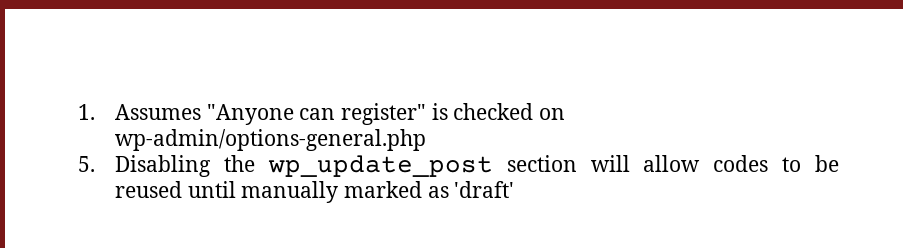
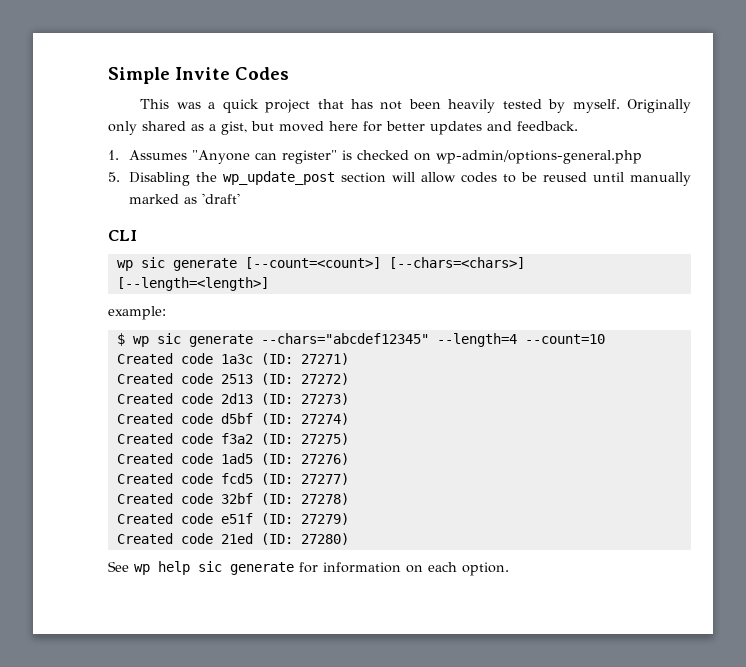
+ Simple Invite Codes
+ This was a quick project that has not been heavily tested by myself. Originally only shared as a gist, but moved here for better updates and feedback.
+ CLI
+ wp sic generate [--count=<count>] [--chars=<chars>] [--length=<length>]
+ example:
+ $ wp sic generate --chars="abcdef12345" --length=4 --count=10
+ Created code 1a3c (ID: 27271)
+ Created code 2513 (ID: 27272)
+ Created code 2d13 (ID: 27273)
+ Created code d5bf (ID: 27274)
+ Created code f3a2 (ID: 27275)
+ Created code 1ad5 (ID: 27276)
+ Created code fcd5 (ID: 27277)
+ Created code 32bf (ID: 27278)
+ Created code e51f (ID: 27279)
+ Created code 21ed (ID: 27280)
+ See wp help sic generate for information on each option.

